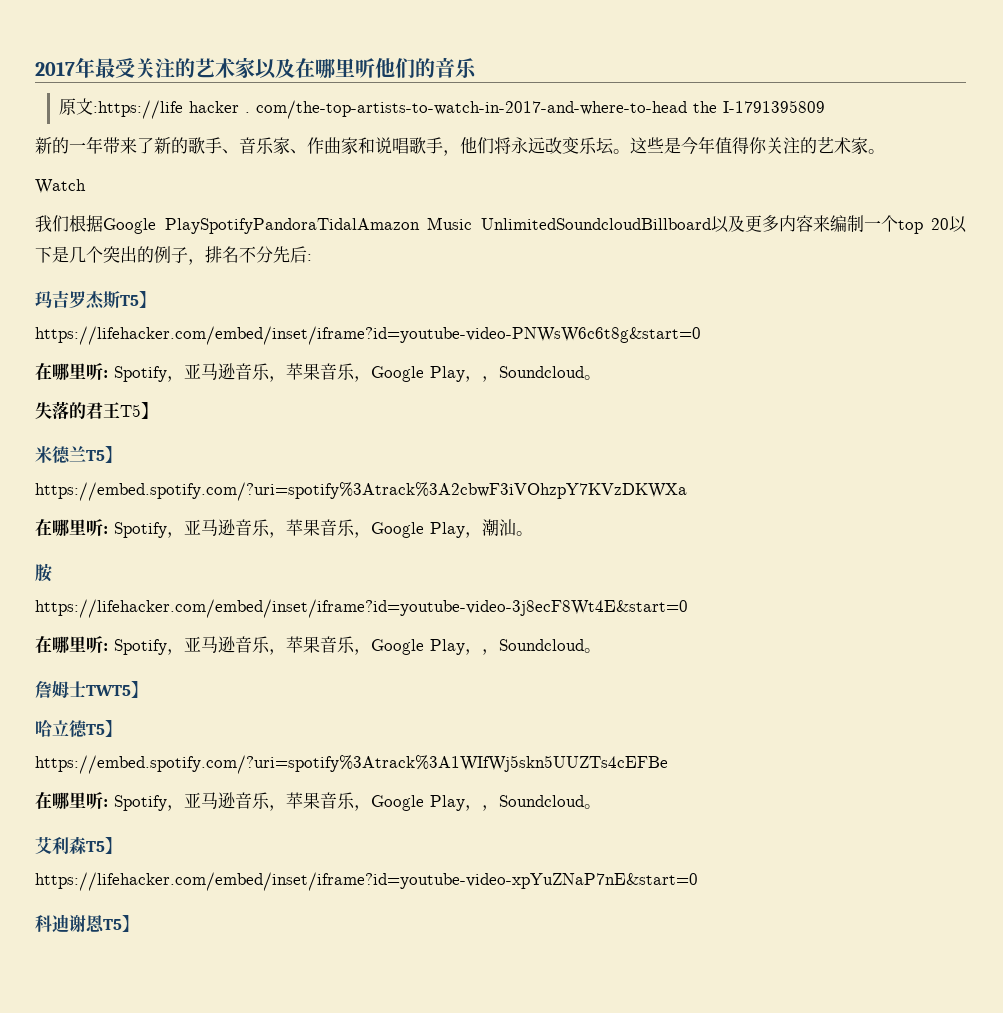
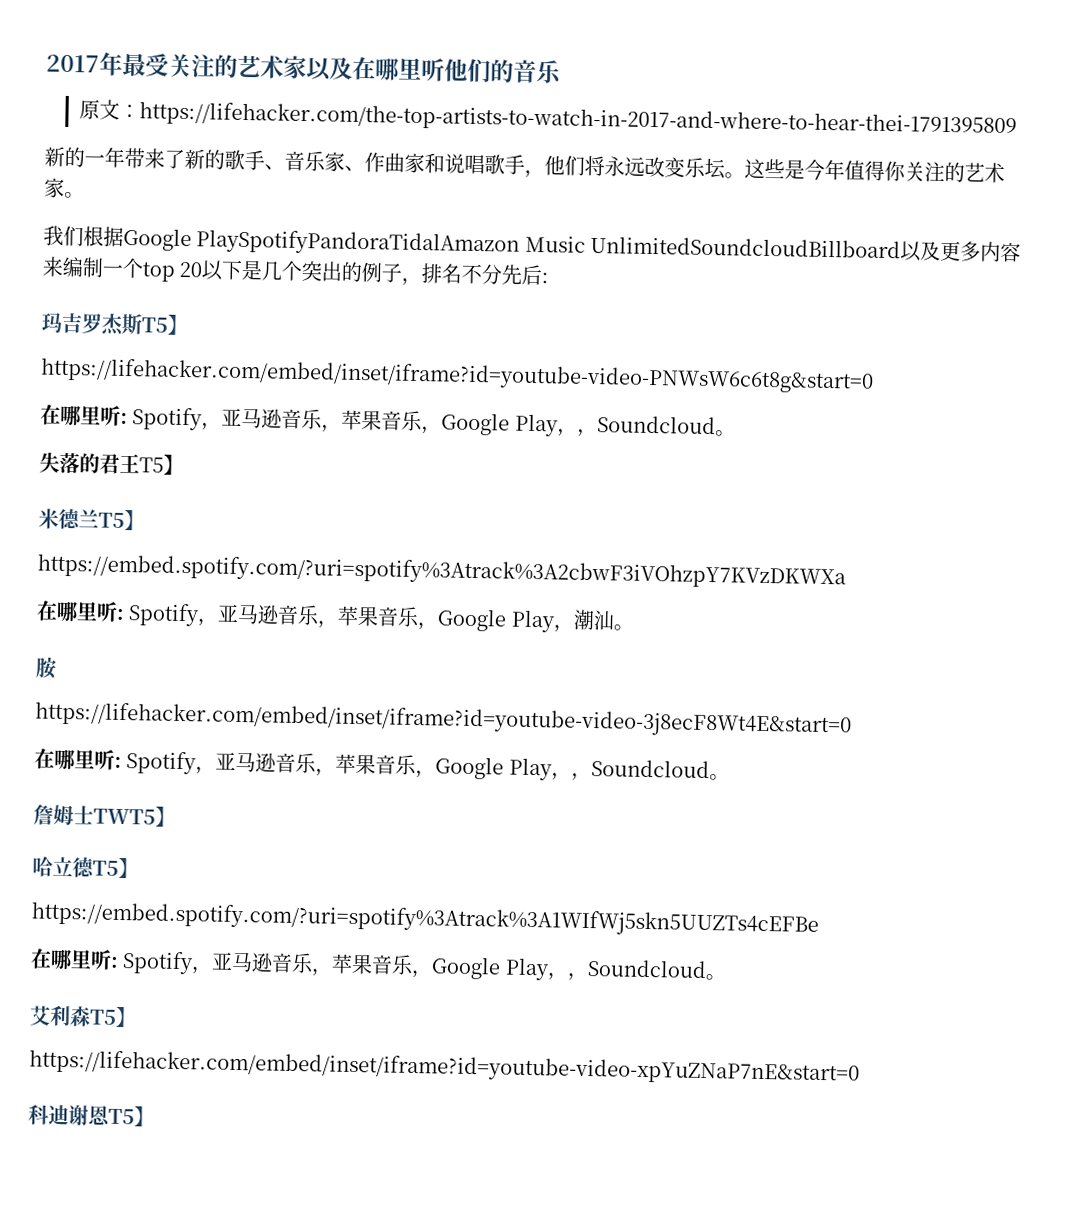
- 原文:https://life hacker . com/the-top-artists-to-watch-in-2017-and-where-to-head the I-1791395809
+ 原文：https://lifehacker.com/the-top-artists-to-watch-in-2017-and-where-to-hear-thei-1791395809
- Watch

